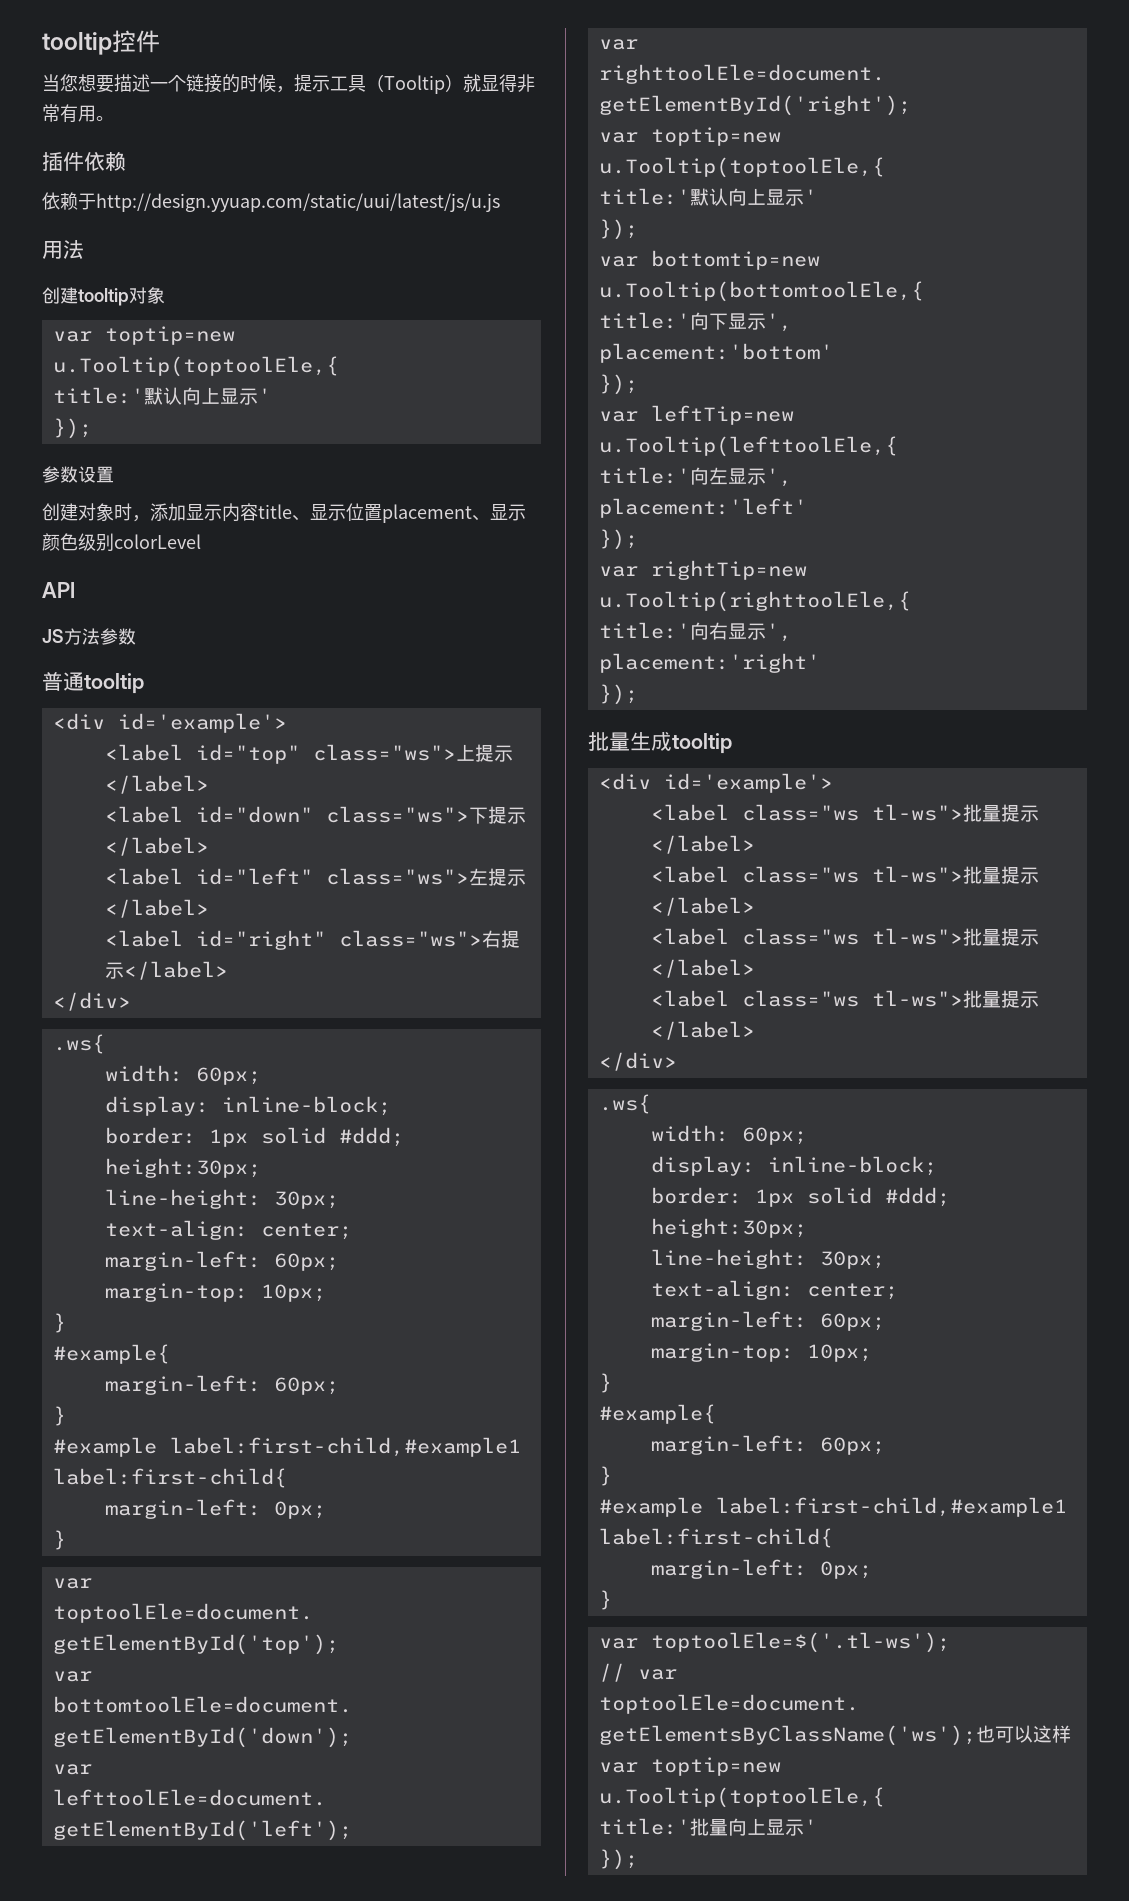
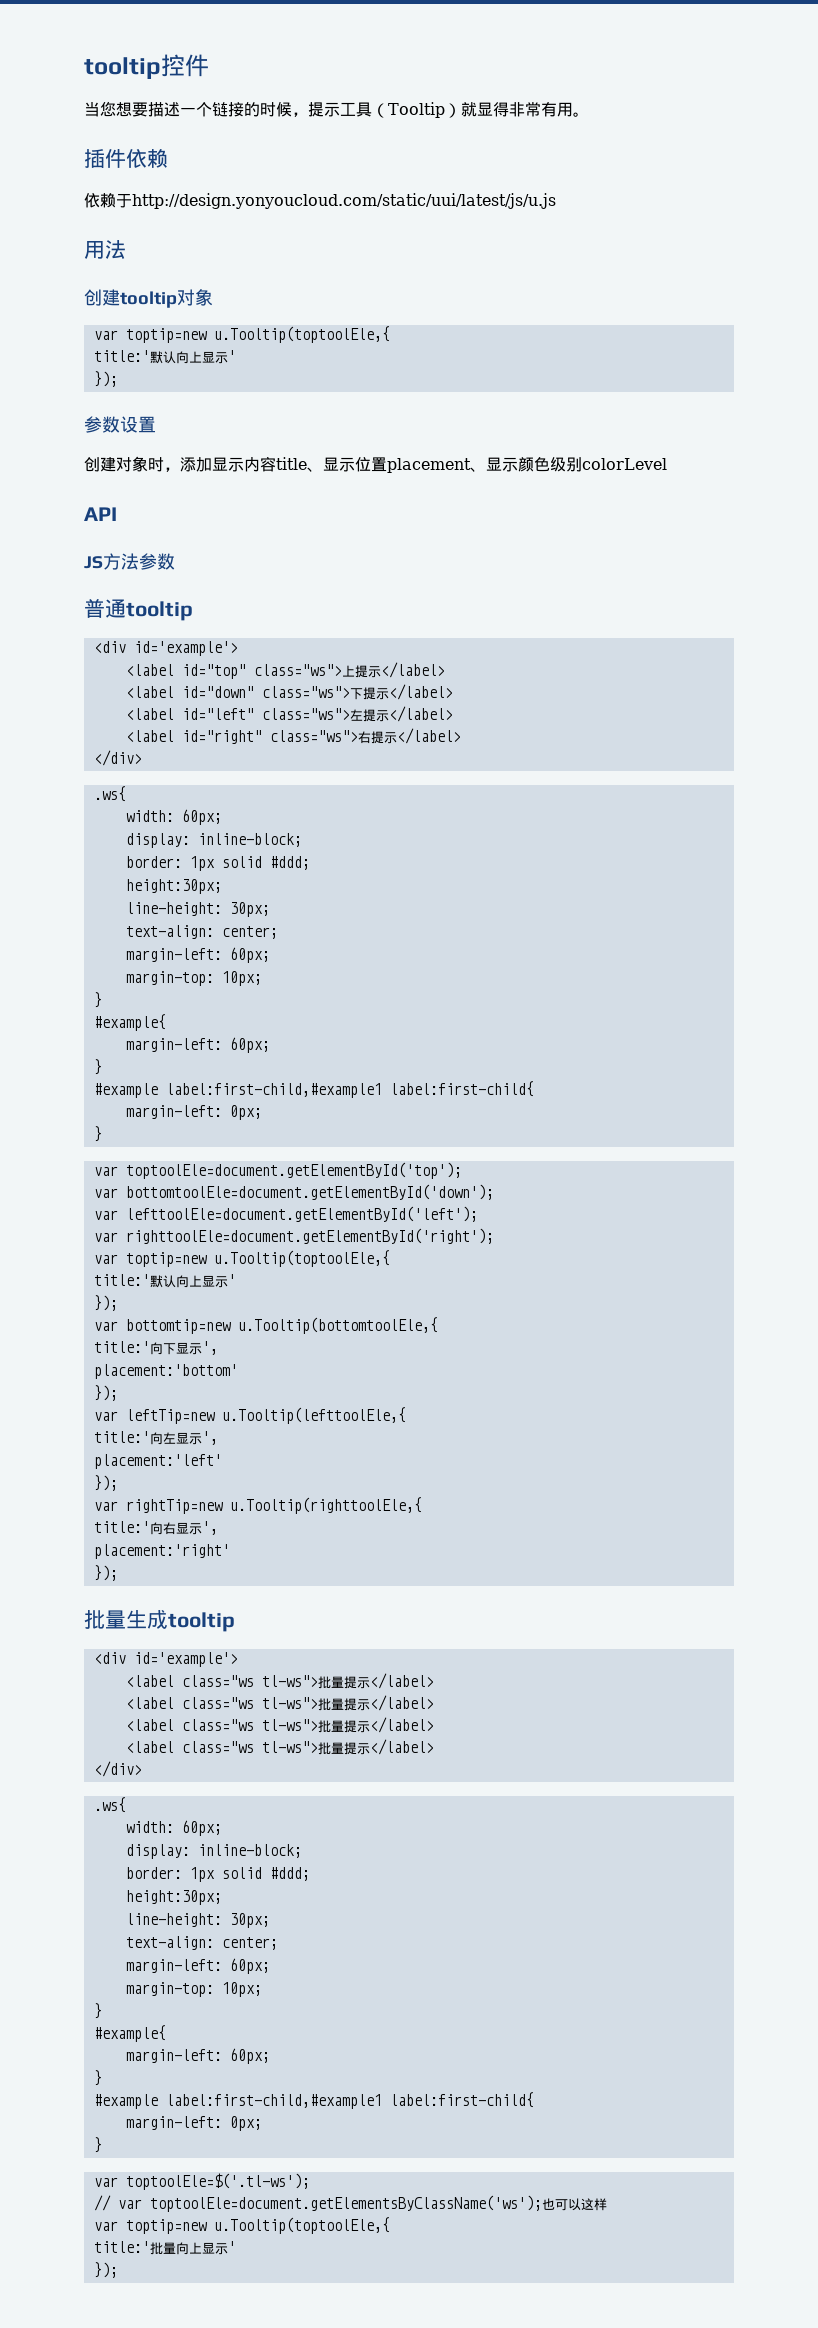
- 依赖于http://design.yyuap.com/static/uui/latest/js/u.js
+ 依赖于http://design.yonyoucloud.com/static/uui/latest/js/u.js

